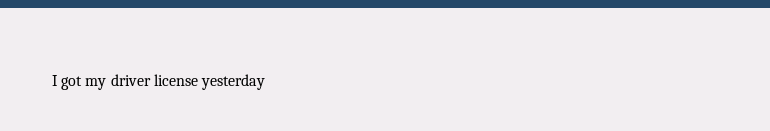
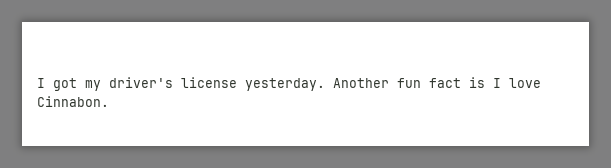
- I got my driver license yesterday
+ I got my driver's license yesterday. Another fun fact is I love Cinnabon.

